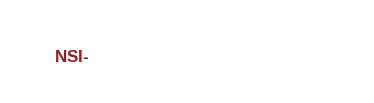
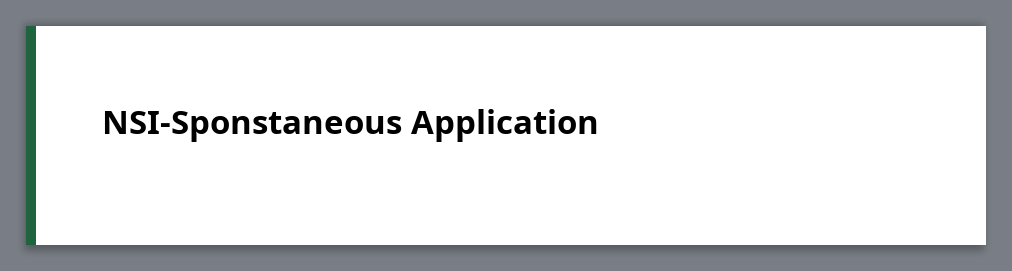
- NSI-
+ NSI-Sponstaneous Application

